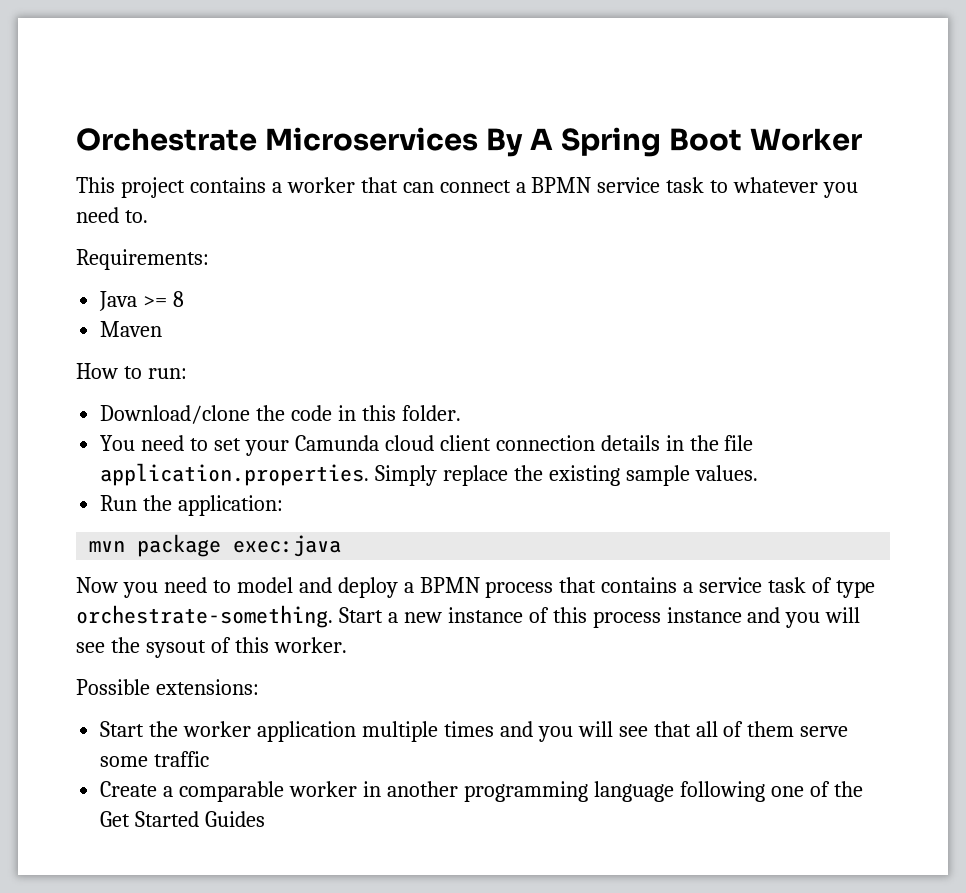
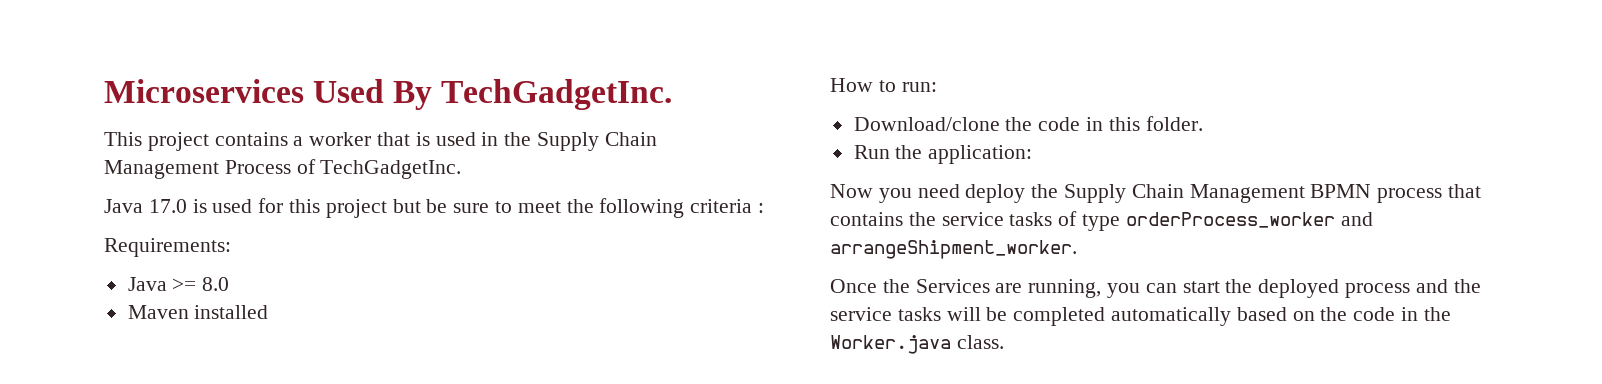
- Orchestrate Microservices By A Spring Boot Worker
+ Microservices Used By TechGadgetInc.
- This project contains a worker that can connect a BPMN service task to whatever you need to.
+ This project contains a worker that is used in the Supply Chain Management Process of TechGadgetInc.
+ Java 17.0 is used for this project but be sure to meet the following criteria :
- Java >= 8
+ Java >= 8.0
- Maven
+ Maven installed
- You need to set your Camunda cloud client connection details in the file application.properties. Simply replace the existing sample values.
- mvn package exec:java
- Now you need to model and deploy a BPMN process that contains a service task of type orchestrate-something. Start a new instance of this process instance and you will see the sysout of this worker.
- Possible extensions:
- Start the worker application multiple times and you will see that all of them serve some traffic
- Create a comparable worker in another programming language following one of the Get Started Guides
+ Now you need deploy the Supply Chain Management BPMN process that contains the service tasks of type orderProcess_worker and arrangeShipment_worker.
+ Once the Services are running, you can start the deployed process and the service tasks will be completed automatically based on the code in the Worker.java class.

